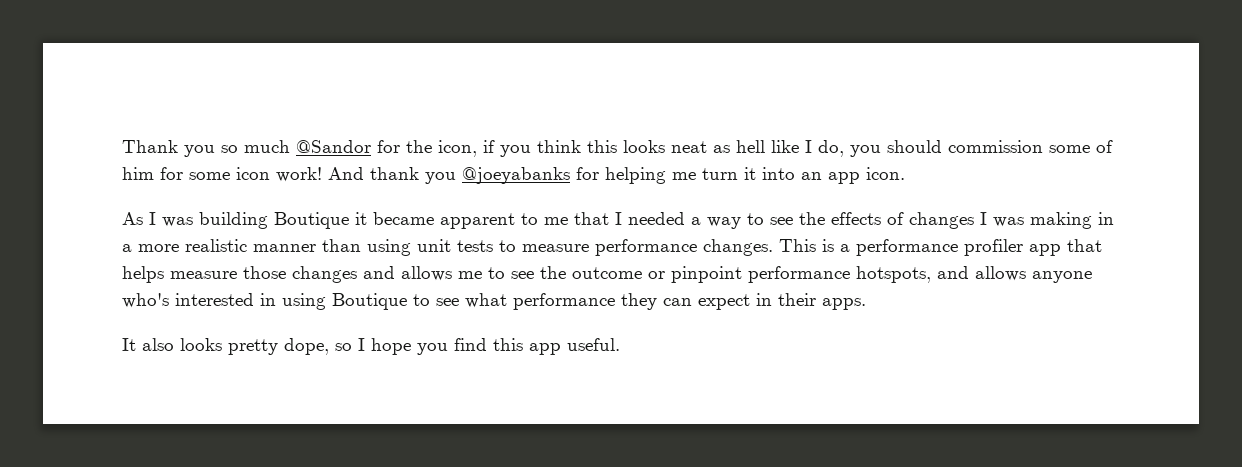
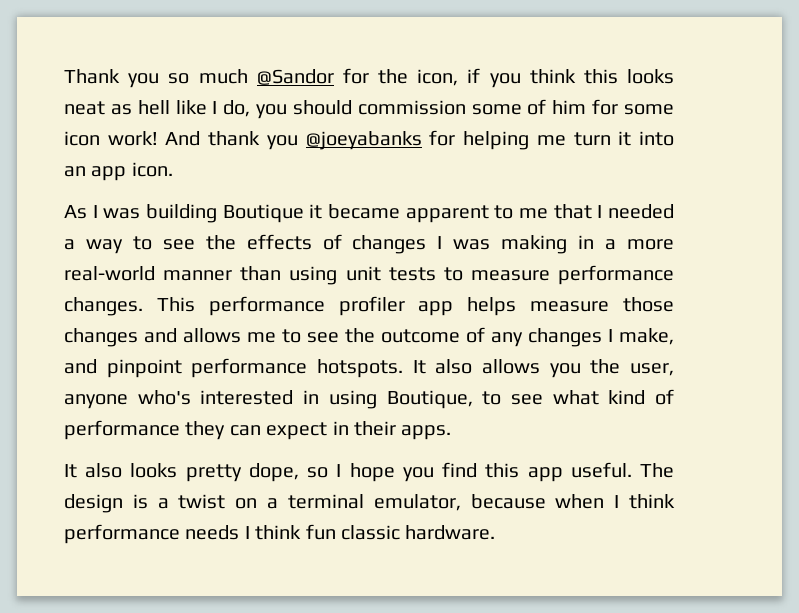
- As I was building Boutique it became apparent to me that I needed a way to see the effects of changes I was making in a more realistic manner than using unit tests to measure performance changes.
+ As I was building Boutique it became apparent to me that I needed a way to see the effects of changes I was making in a more real-world manner than using unit tests to measure performance changes.
- This is a performance profiler app that helps measure those changes and allows me to see the outcome or pinpoint performance hotspots, and allows anyone who's interested in using Boutique to see what performance they can expect in their apps.
+ This performance profiler app helps measure those changes and allows me to see the outcome of any changes I make, and pinpoint performance hotspots. It also allows you the user, anyone who's interested in using Boutique, to see what kind of performance they can expect in their apps.
+ The design is a twist on a terminal emulator, because when I think performance needs I think fun classic hardware.

